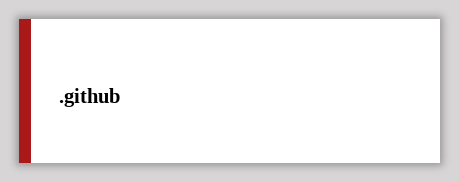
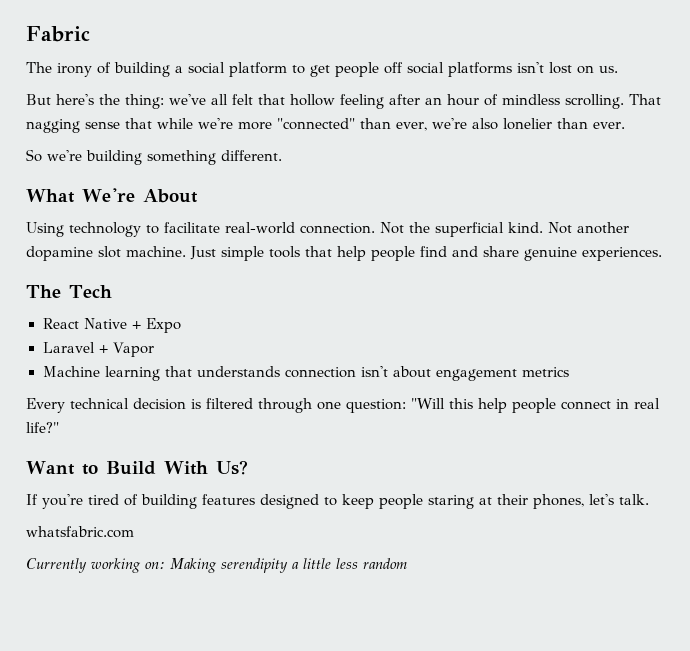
- .github
+ Fabric
+ The irony of building a social platform to get people off social platforms isn't lost on us.
+ But here's the thing: we've all felt that hollow feeling after an hour of mindless scrolling. That nagging sense that while we're more "connected" than ever, we're also lonelier than ever.
+ So we're building something different.
+ What We're About
+ Using technology to facilitate real-world connection. Not the superficial kind. Not another dopamine slot machine. Just simple tools that help people find and share genuine experiences.
+ The Tech
+ React Native + Expo
+ Laravel + Vapor
+ Machine learning that understands connection isn't about engagement metrics
+ Every technical decision is filtered through one question: "Will this help people connect in real life?"
+ Want to Build With Us?
+ If you're tired of building features designed to keep people staring at their phones, let's talk.
+ whatsfabric.com
+ Currently working on: Making serendipity a little less random

